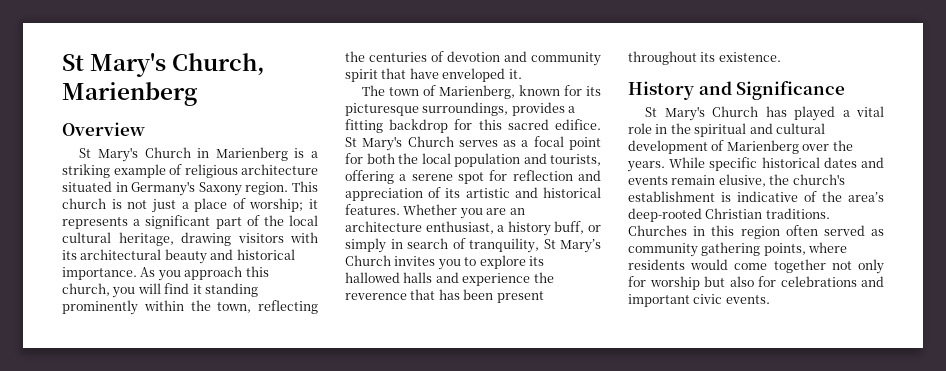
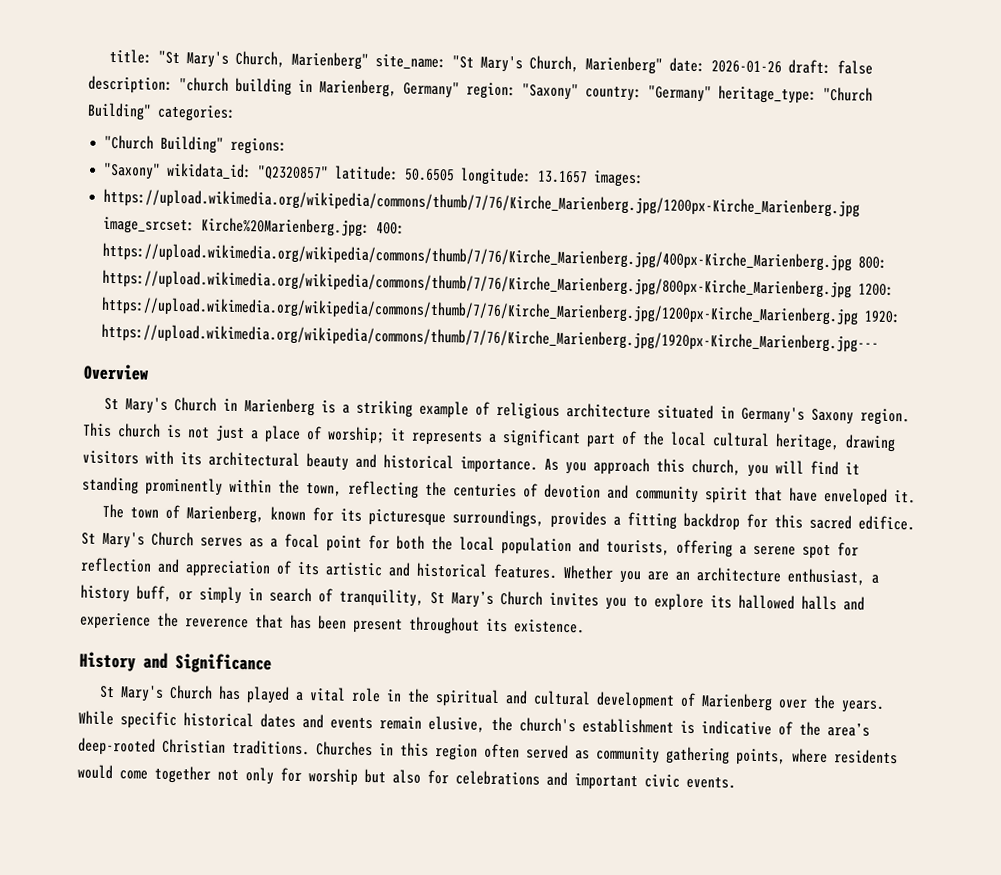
- St Mary's Church, Marienberg
+ title: "St Mary's Church, Marienberg" site_name: "St Mary's Church, Marienberg" date: 2026-01-26 draft: false description: "church building in Marienberg, Germany" region: "Saxony" country: "Germany" heritage_type: "Church Building" categories:
+ "Church Building" regions:
+ "Saxony" wikidata_id: "Q2320857" latitude: 50.6505 longitude: 13.1657 images:
+ https://upload.wikimedia.org/wikipedia/commons/thumb/7/76/Kirche_Marienberg.jpg/1200px-Kirche_Marienberg.jpg image_srcset: Kirche%20Marienberg.jpg: 400: https://upload.wikimedia.org/wikipedia/commons/thumb/7/76/Kirche_Marienberg.jpg/400px-Kirche_Marienberg.jpg 800: https://upload.wikimedia.org/wikipedia/commons/thumb/7/76/Kirche_Marienberg.jpg/800px-Kirche_Marienberg.jpg 1200: https://upload.wikimedia.org/wikipedia/commons/thumb/7/76/Kirche_Marienberg.jpg/1200px-Kirche_Marienberg.jpg 1920: https://upload.wikimedia.org/wikipedia/commons/thumb/7/76/Kirche_Marienberg.jpg/1920px-Kirche_Marienberg.jpg---

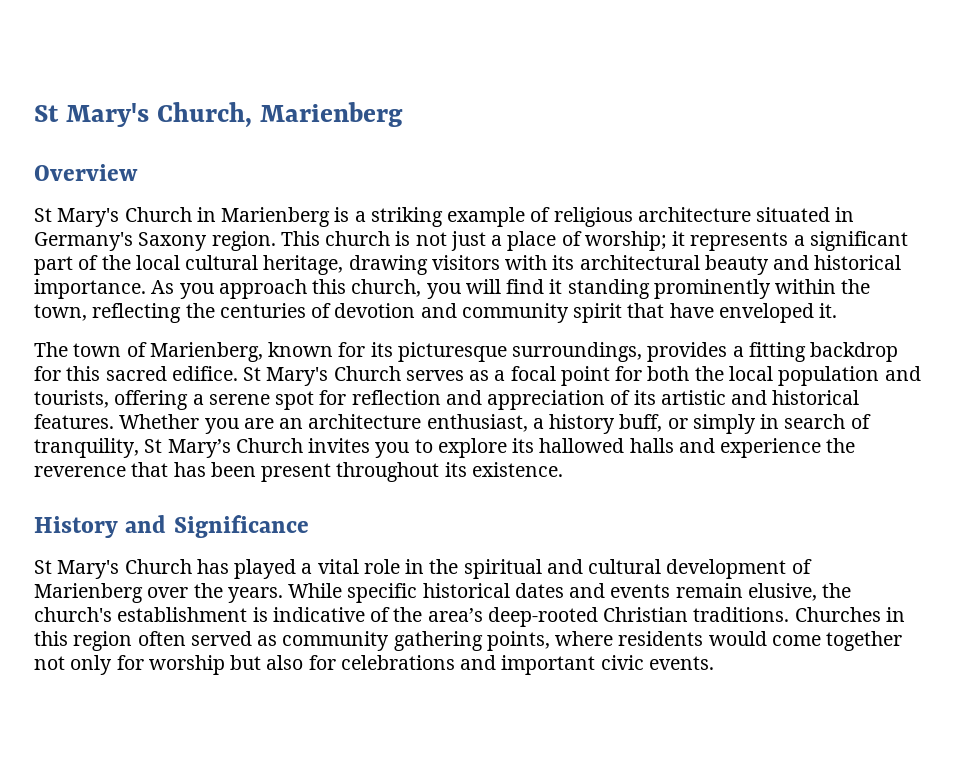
- title: "St Mary's Church, Marienberg" site_name: "St Mary's Church, Marienberg" date: 2026-01-26 draft: false description: "church building in Marienberg, Germany" region: "Saxony" country: "Germany" heritage_type: "Church Building" categories:
- "Church Building" regions:
- "Saxony" wikidata_id: "Q2320857" latitude: 50.6505 longitude: 13.1657 images:
- https://upload.wikimedia.org/wikipedia/commons/thumb/7/76/Kirche_Marienberg.jpg/1200px-Kirche_Marienberg.jpg image_srcset: Kirche%20Marienberg.jpg: 400: https://upload.wikimedia.org/wikipedia/commons/thumb/7/76/Kirche_Marienberg.jpg/400px-Kirche_Marienberg.jpg 800: https://upload.wikimedia.org/wikipedia/commons/thumb/7/76/Kirche_Marienberg.jpg/800px-Kirche_Marienberg.jpg 1200: https://upload.wikimedia.org/wikipedia/commons/thumb/7/76/Kirche_Marienberg.jpg/1200px-Kirche_Marienberg.jpg 1920: https://upload.wikimedia.org/wikipedia/commons/thumb/7/76/Kirche_Marienberg.jpg/1920px-Kirche_Marienberg.jpg---
+ St Mary's Church, Marienberg

